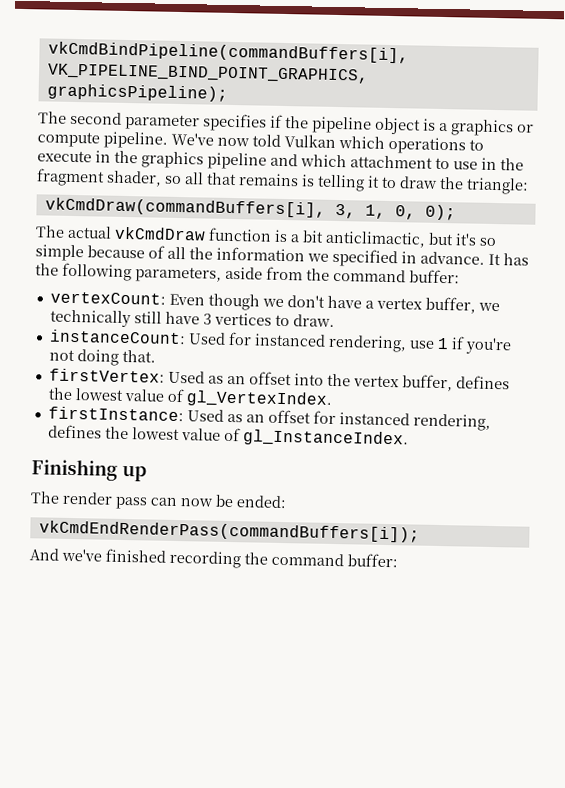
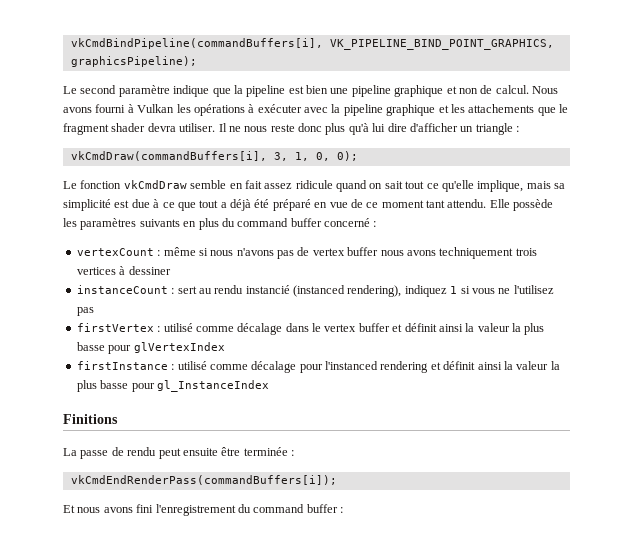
- The second parameter specifies if the pipeline object is a graphics or compute pipeline. We've now told Vulkan which operations to execute in the graphics pipeline and which attachment to use in the fragment shader, so all that remains is telling it to draw the triangle:
+ Le second paramètre indique que la pipeline est bien une pipeline graphique et non de calcul. Nous avons fourni à Vulkan les opérations à exécuter avec la pipeline graphique et les attachements que le fragment shader devra utiliser. Il ne nous reste donc plus qu'à lui dire d'afficher un triangle :
- The actual vkCmdDraw function is a bit anticlimactic, but it's so simple because of all the information we specified in advance. It has the following parameters, aside from the command buffer:
- vertexCount: Even though we don't have a vertex buffer, we technically still have 3 vertices to draw.
- instanceCount: Used for instanced rendering, use 1 if you're not doing that.
- firstVertex: Used as an offset into the vertex buffer, defines the lowest value of gl_VertexIndex.
- firstInstance: Used as an offset for instanced rendering, defines the lowest value of gl_InstanceIndex.
- Finishing up
- The render pass can now be ended:
+ Le fonction vkCmdDraw semble en fait assez ridicule quand on sait tout ce qu'elle implique, mais sa simplicité est due à ce que tout a déjà été préparé en vue de ce moment tant attendu. Elle possède les paramètres suivants en plus du command buffer concerné :
+ vertexCount : même si nous n'avons pas de vertex buffer nous avons techniquement trois vertices à dessiner
+ instanceCount : sert au rendu instancié (instanced rendering), indiquez 1 si vous ne l'utilisez pas
+ firstVertex : utilisé comme décalage dans le vertex buffer et définit ainsi la valeur la plus basse pour glVertexIndex
+ firstInstance : utilisé comme décalage pour l'instanced rendering et définit ainsi la valeur la plus basse pour gl_InstanceIndex
+ Finitions
+ La passe de rendu peut ensuite être terminée :
  vkCmdEndRenderPass(commandBuffers[i]);
- And we've finished recording the command buffer:
+ Et nous avons fini l'enregistrement du command buffer :

